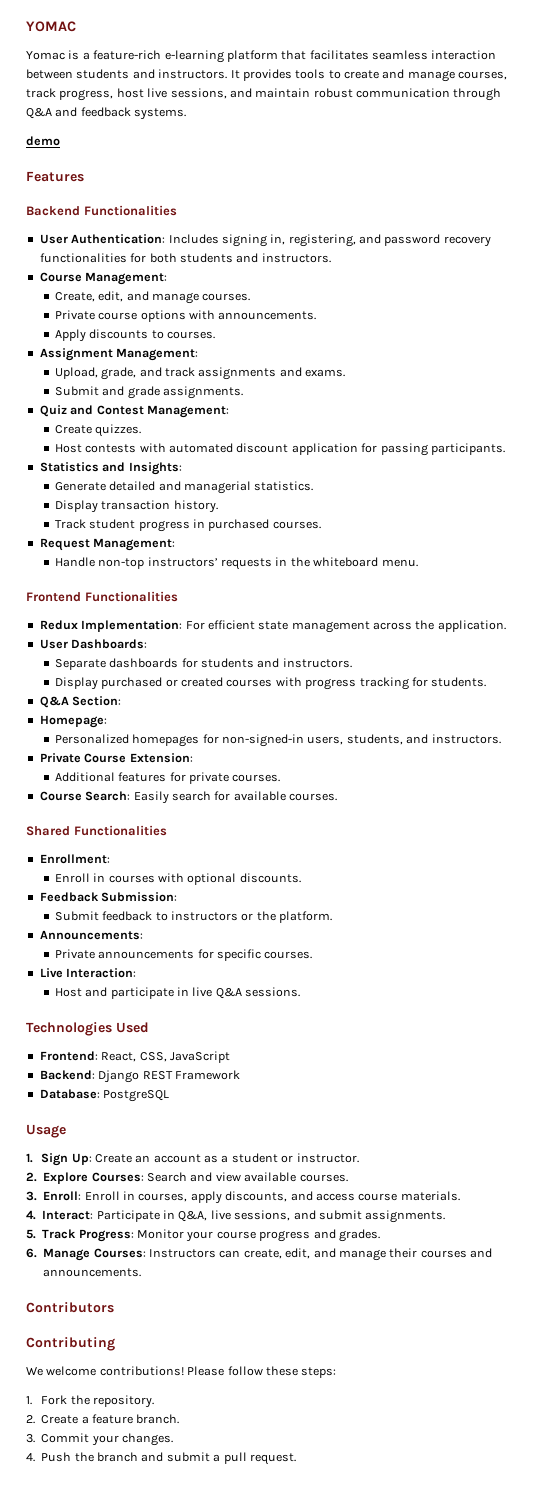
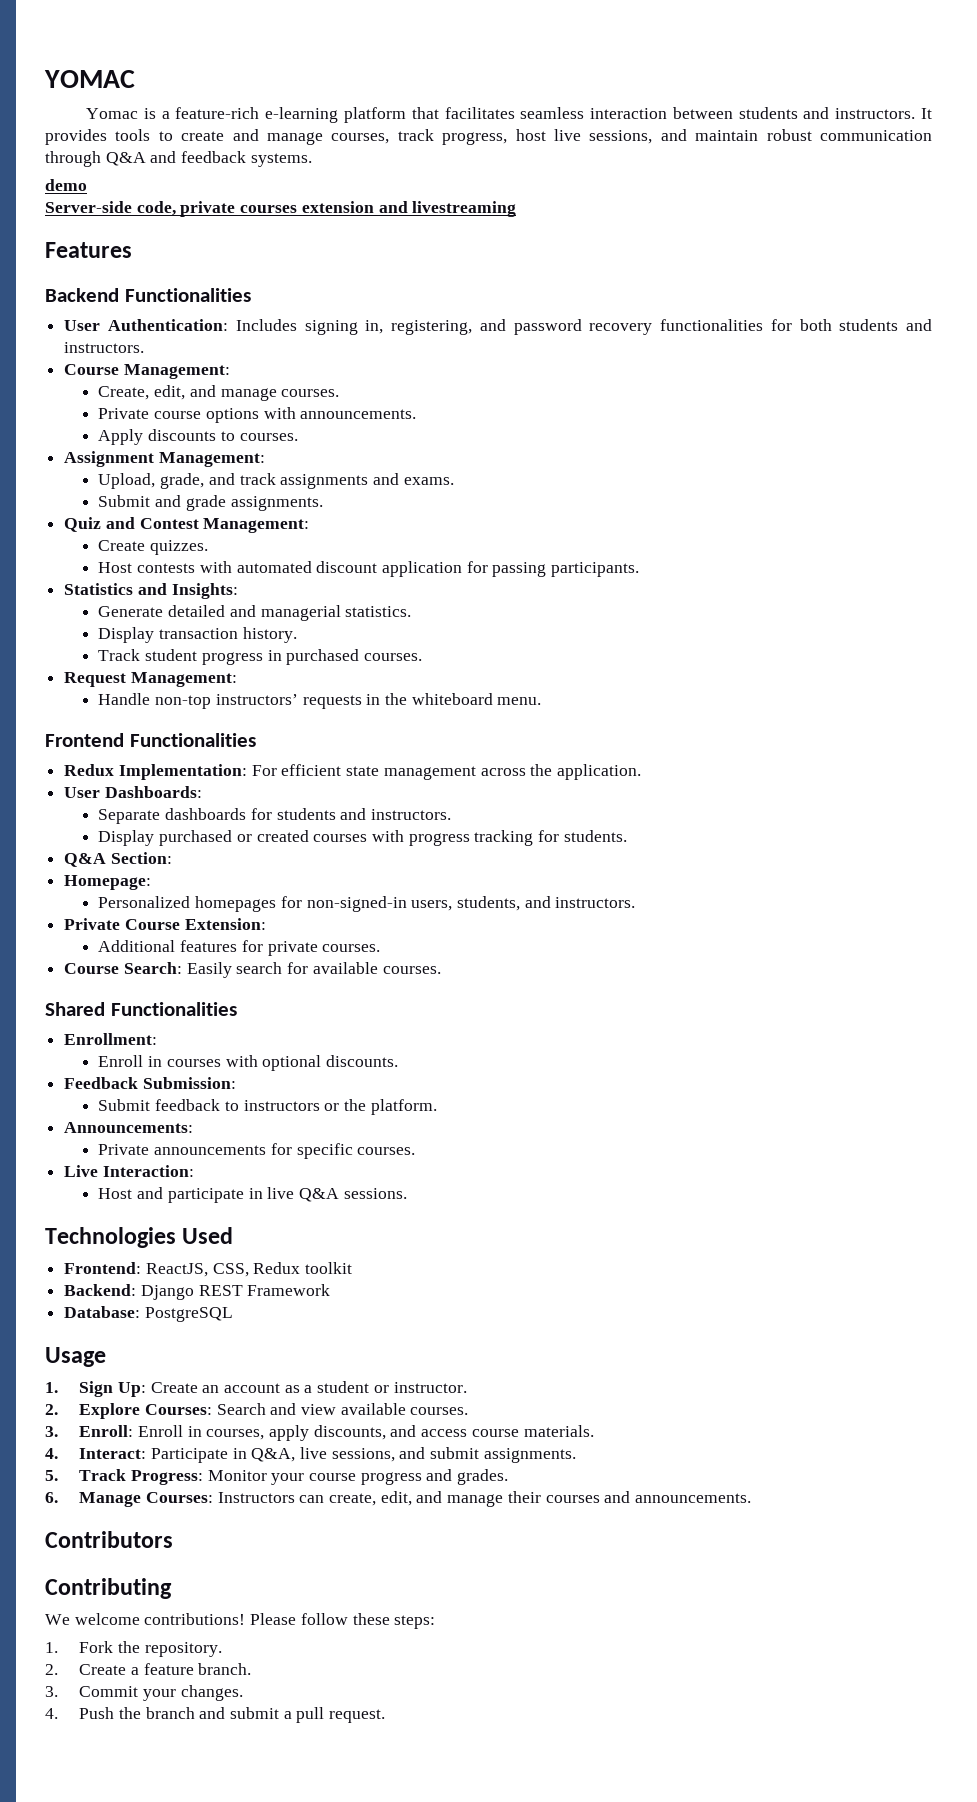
+ Server-side code, private courses extension and livestreaming
- Frontend: React, CSS, JavaScript
+ Frontend: ReactJS, CSS, Redux toolkit

